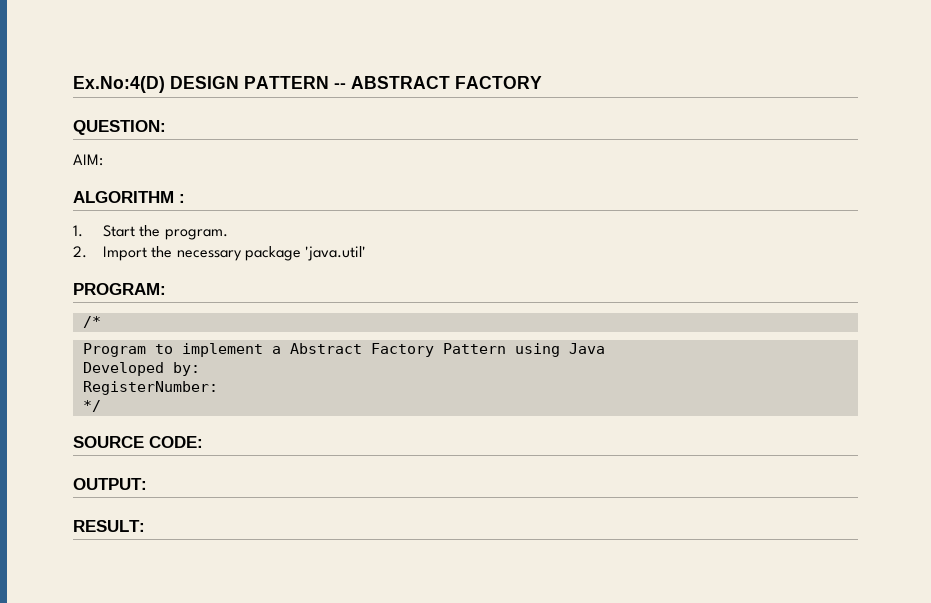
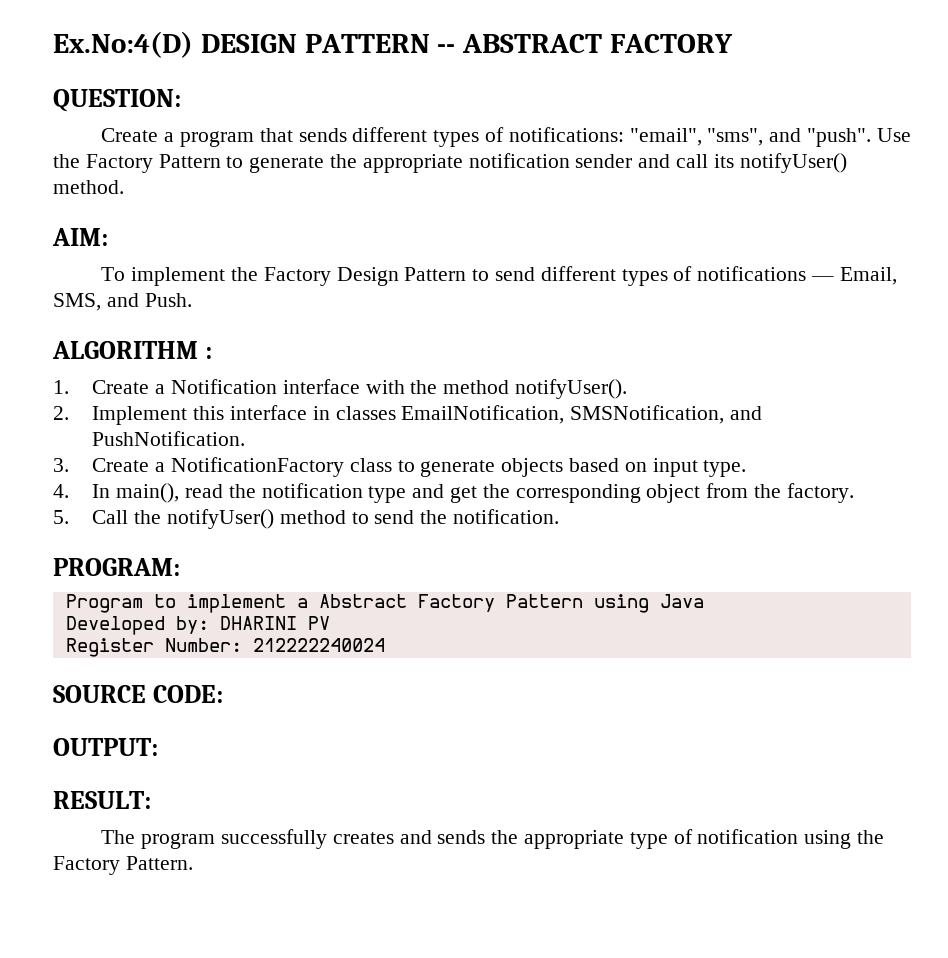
+ Create a program that sends different types of notifications: "email", "sms", and "push". Use the Factory Pattern to generate the appropriate notification sender and call its notifyUser() method.
  AIM:
+ To implement the Factory Design Pattern to send different types of notifications — Email, SMS, and Push.
  ALGORITHM :
- 1. Start the program.
- 2. Import the necessary package 'java.util'
+ 1. Create a Notification interface with the method notifyUser().
+ 2. Implement this interface in classes EmailNotification, SMSNotification, and PushNotification.
+ 3. Create a NotificationFactory class to generate objects based on input type.
+ 4. In main(), read the notification type and get the corresponding object from the factory.
+ 5. Call the notifyUser() method to send the notification.
- /*
- Developed by:
- RegisterNumber:
- */
+ Developed by: DHARINI PV
+ Register Number: 212222240024
+ The program successfully creates and sends the appropriate type of notification using the Factory Pattern.

